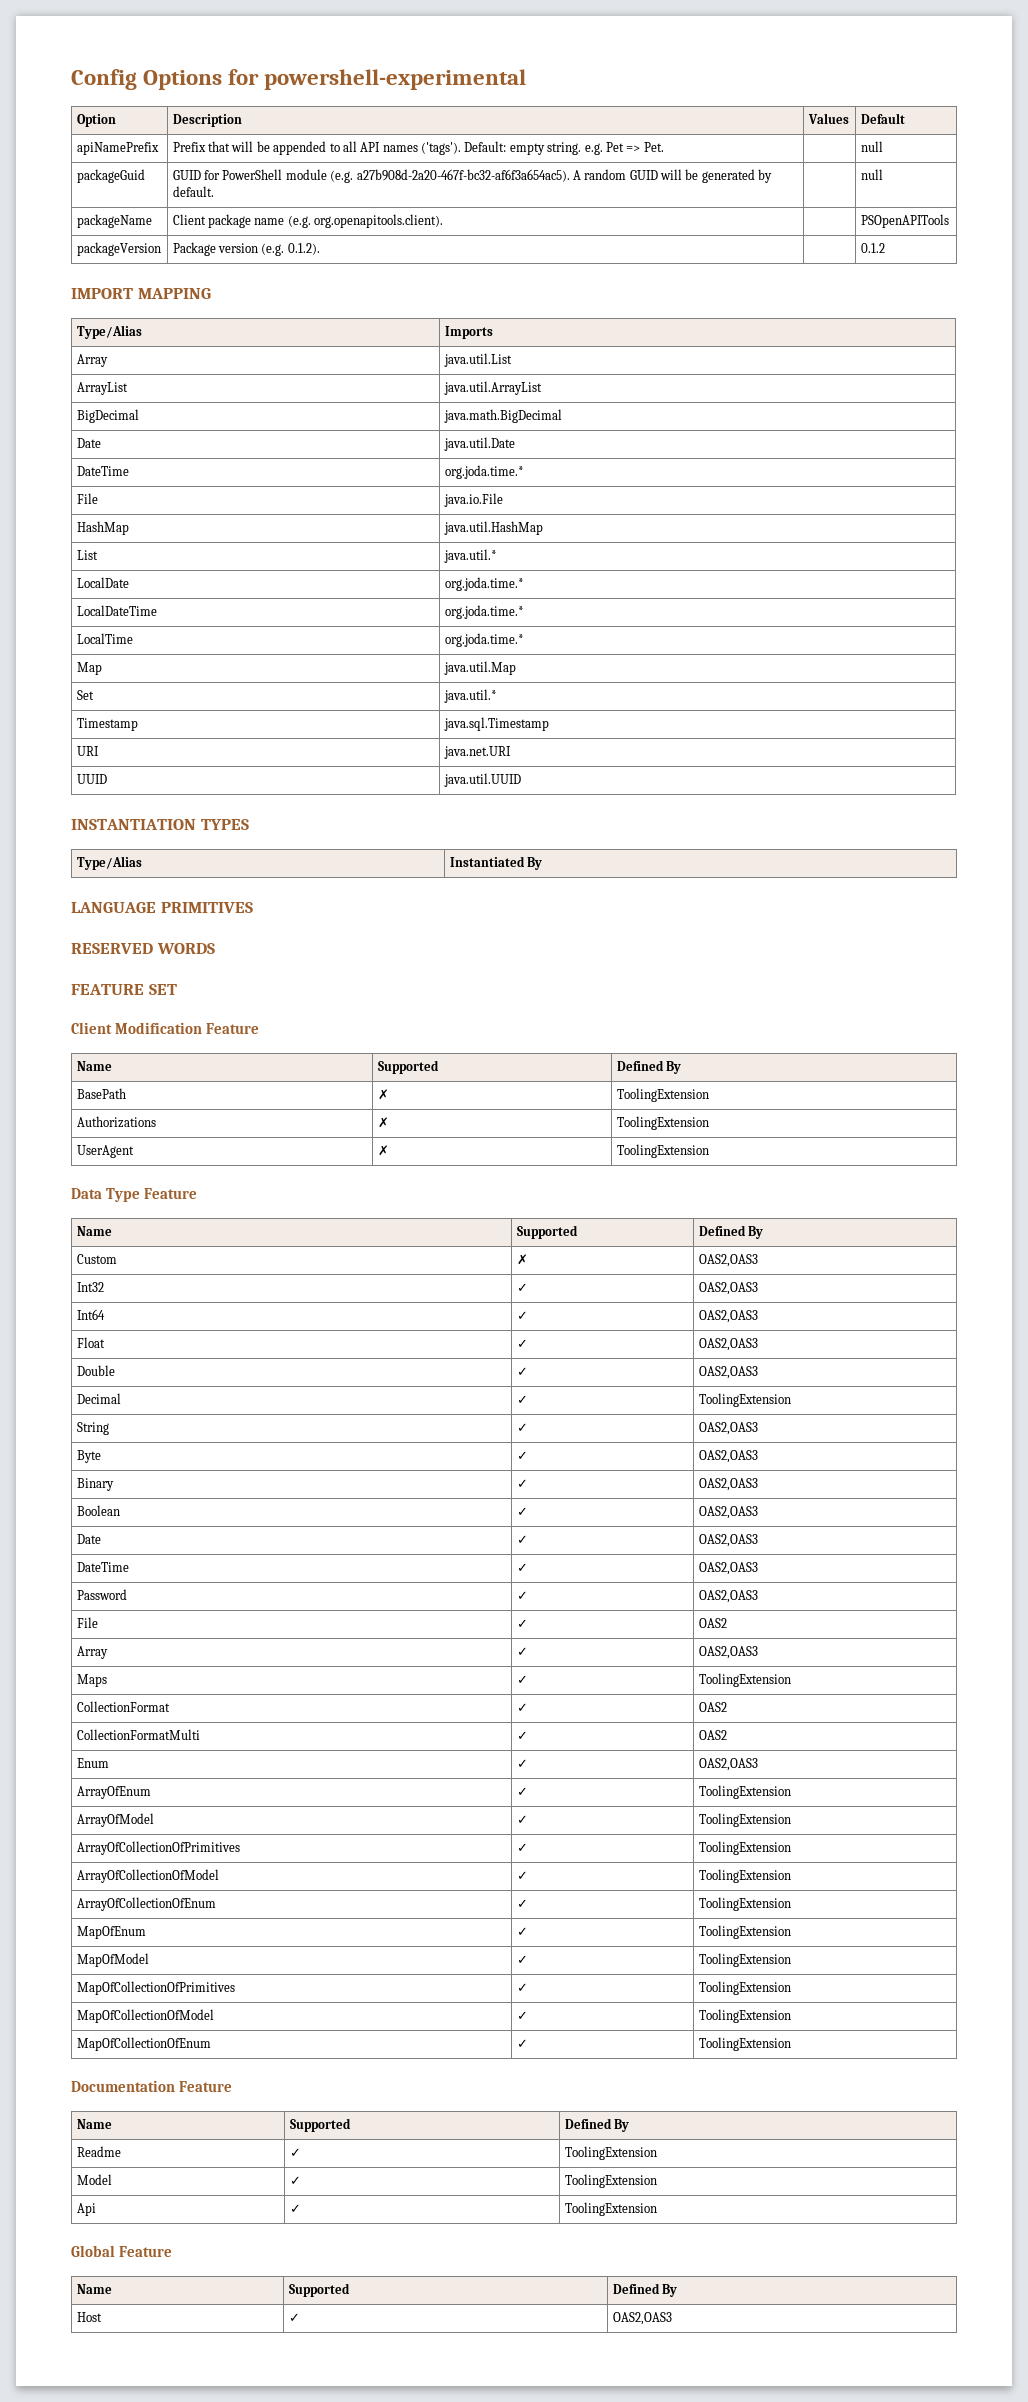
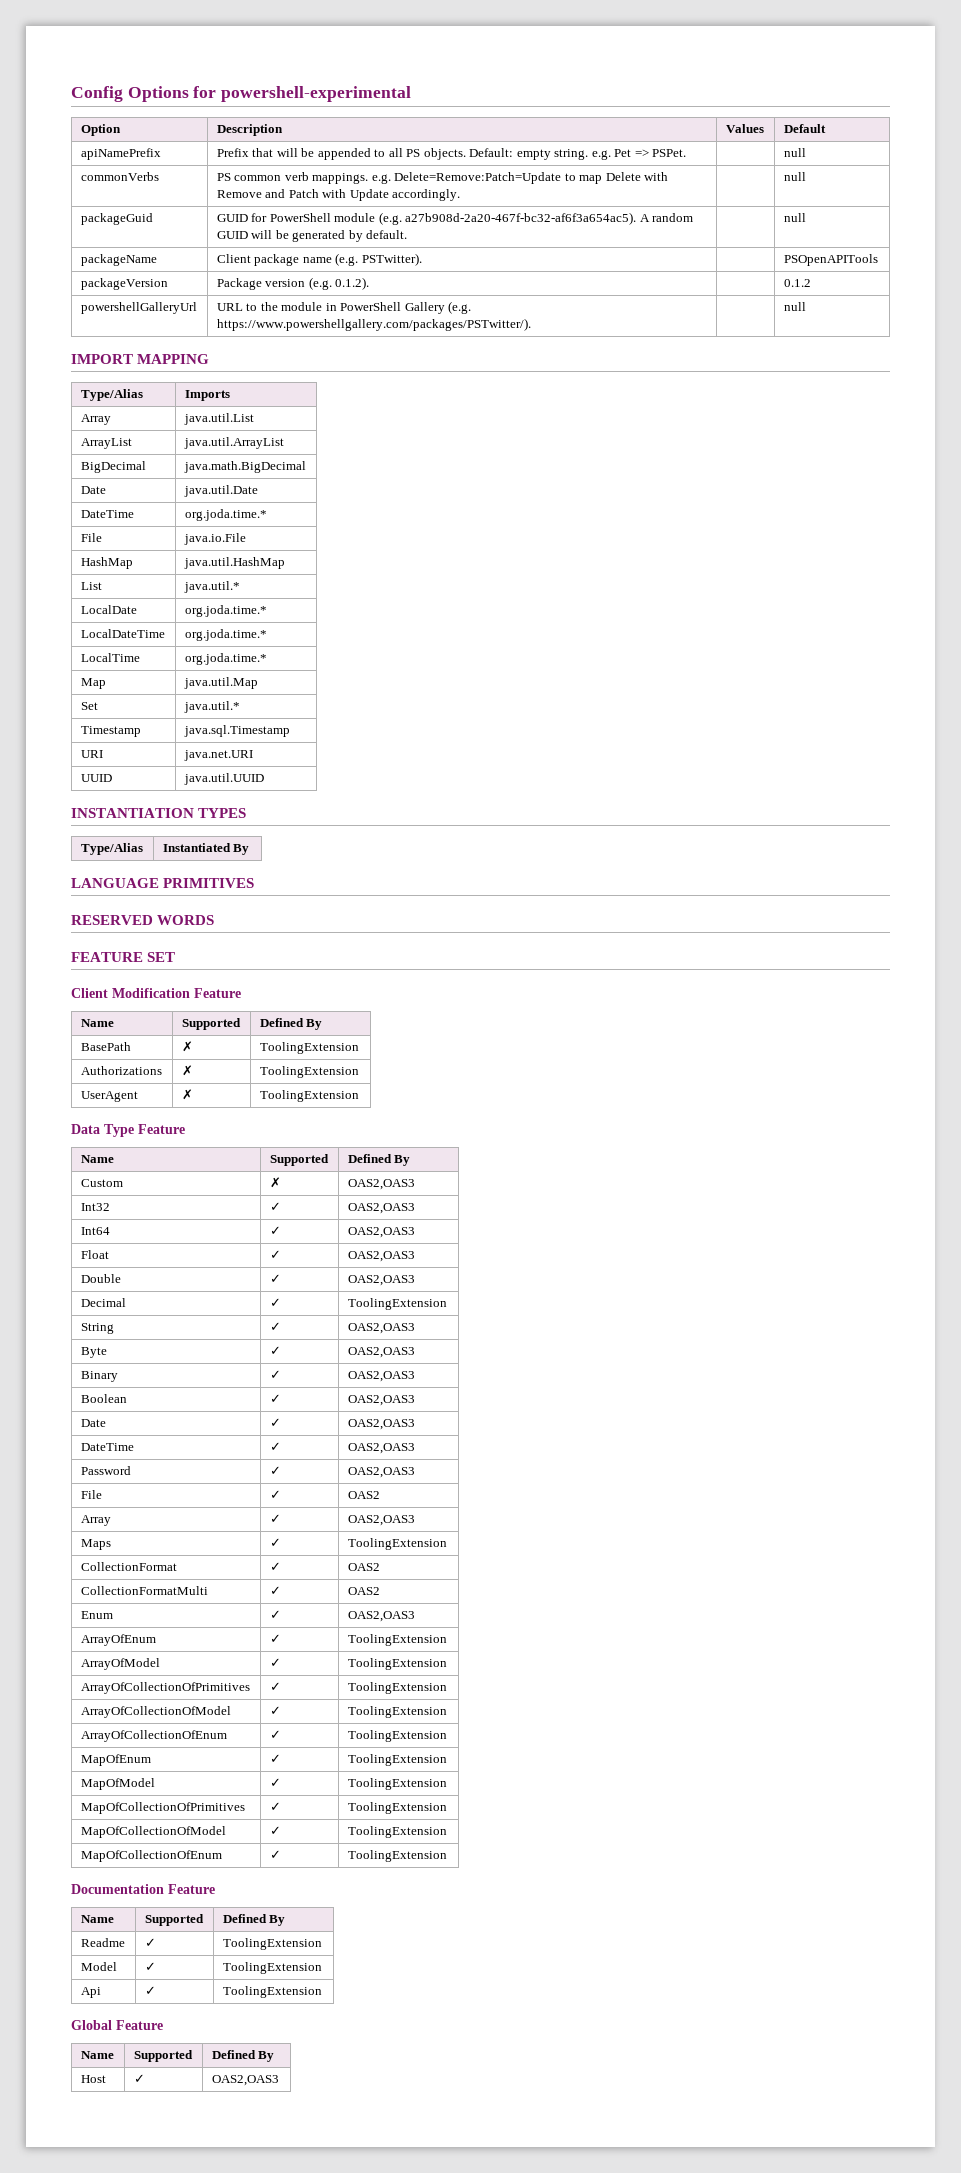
- apiNamePrefix | Prefix that will be appended to all API names ('tags'). Default: empty string. e.g. Pet => Pet. | | null
+ apiNamePrefix | Prefix that will be appended to all PS objects. Default: empty string. e.g. Pet => PSPet. | | null
+ commonVerbs | PS common verb mappings. e.g. Delete=Remove:Patch=Update to map Delete with Remove and Patch with Update accordingly. | | null
- packageName | Client package name (e.g. org.openapitools.client). | | PSOpenAPITools
+ packageName | Client package name (e.g. PSTwitter). | | PSOpenAPITools
+ powershellGalleryUrl | URL to the module in PowerShell Gallery (e.g. https://www.powershellgallery.com/packages/PSTwitter/). | | null

